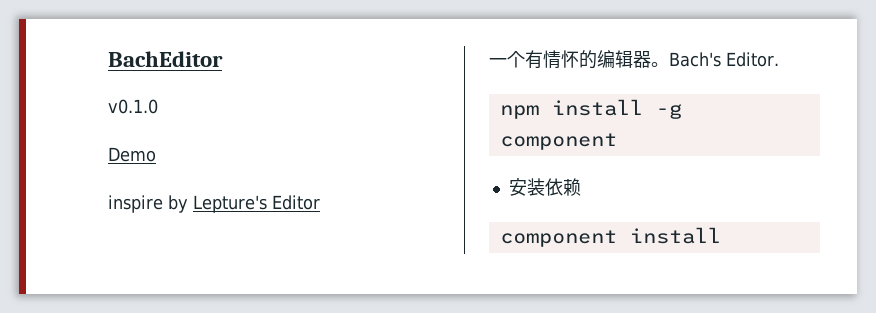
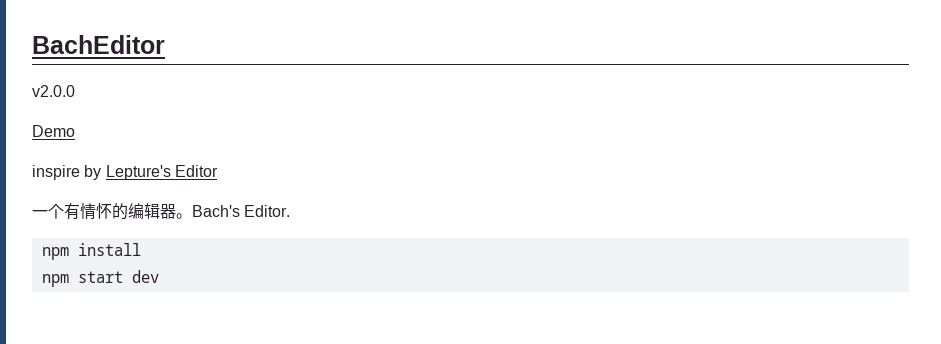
- v0.1.0
+ v2.0.0
- npm install -g component
- 安装依赖
- component install
+ npm install
+ npm start dev

